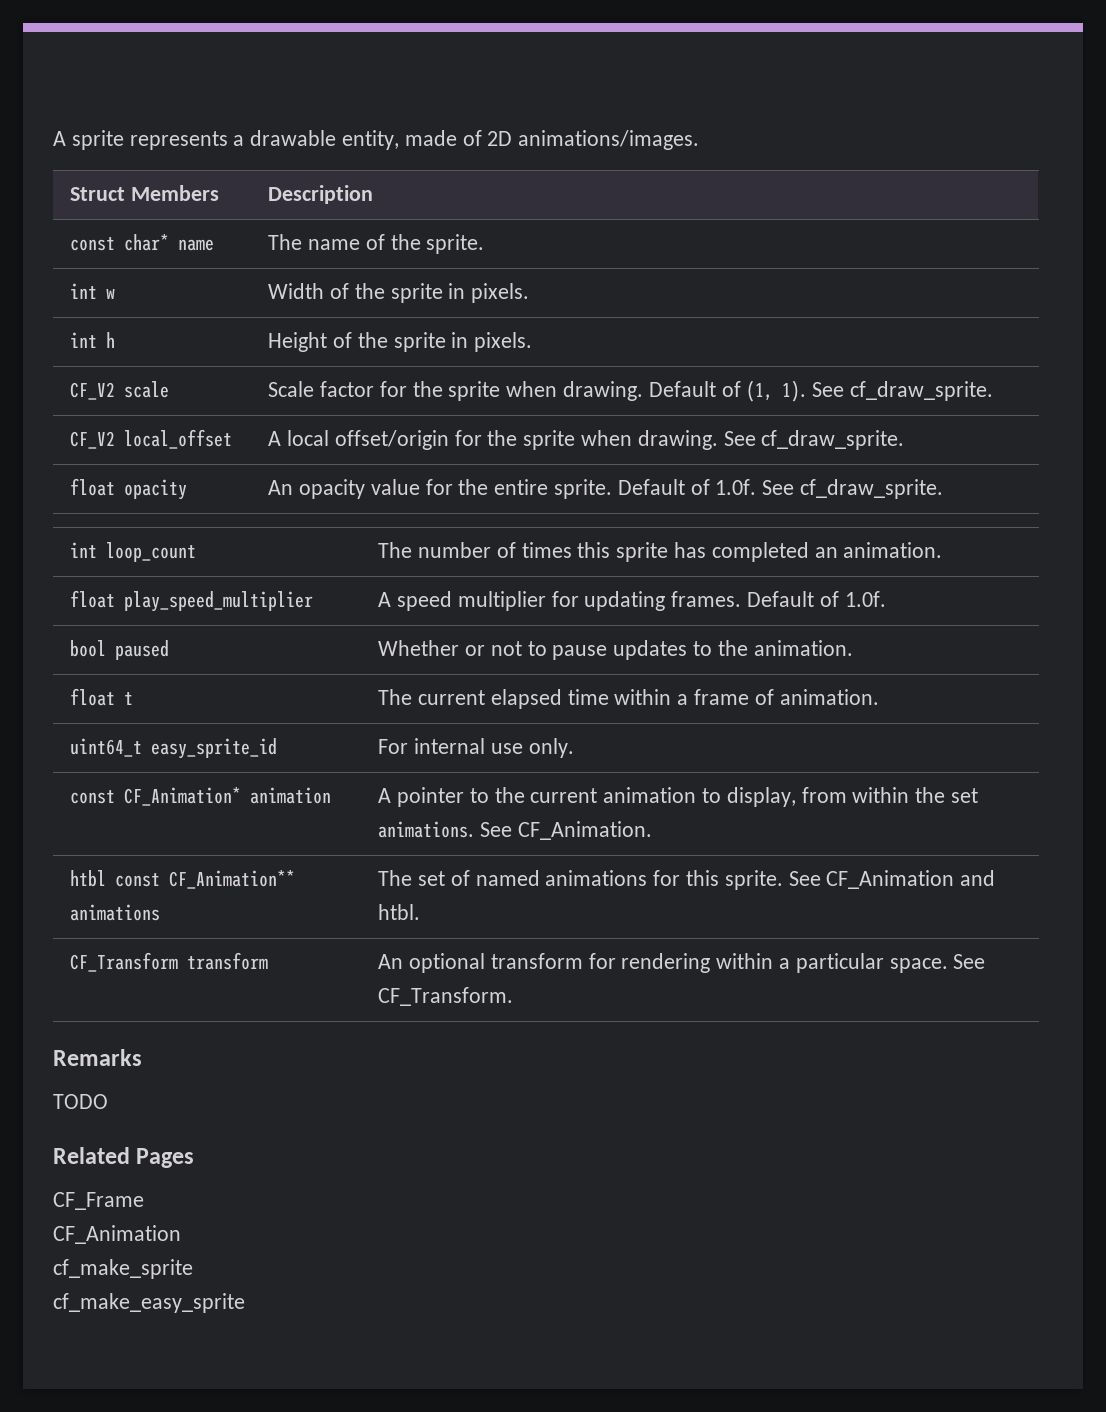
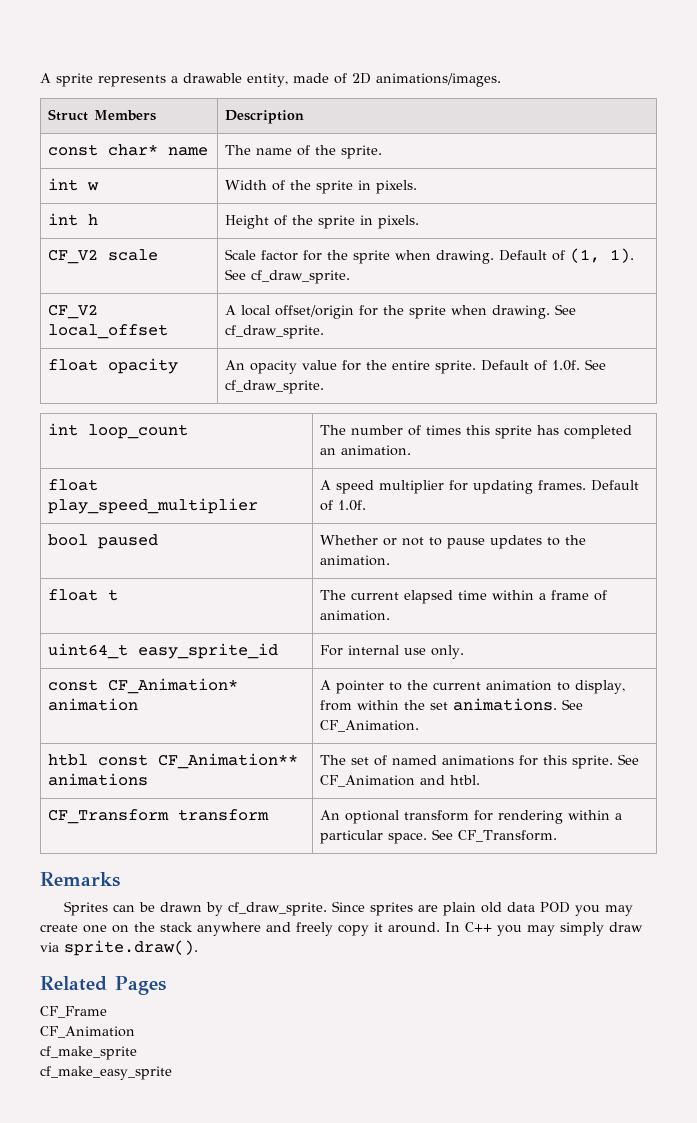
- TODO
+ Sprites can be drawn by cf_draw_sprite. Since sprites are plain old data POD you may create one on the stack anywhere and freely copy it around. In C++ you may simply draw via sprite.draw().

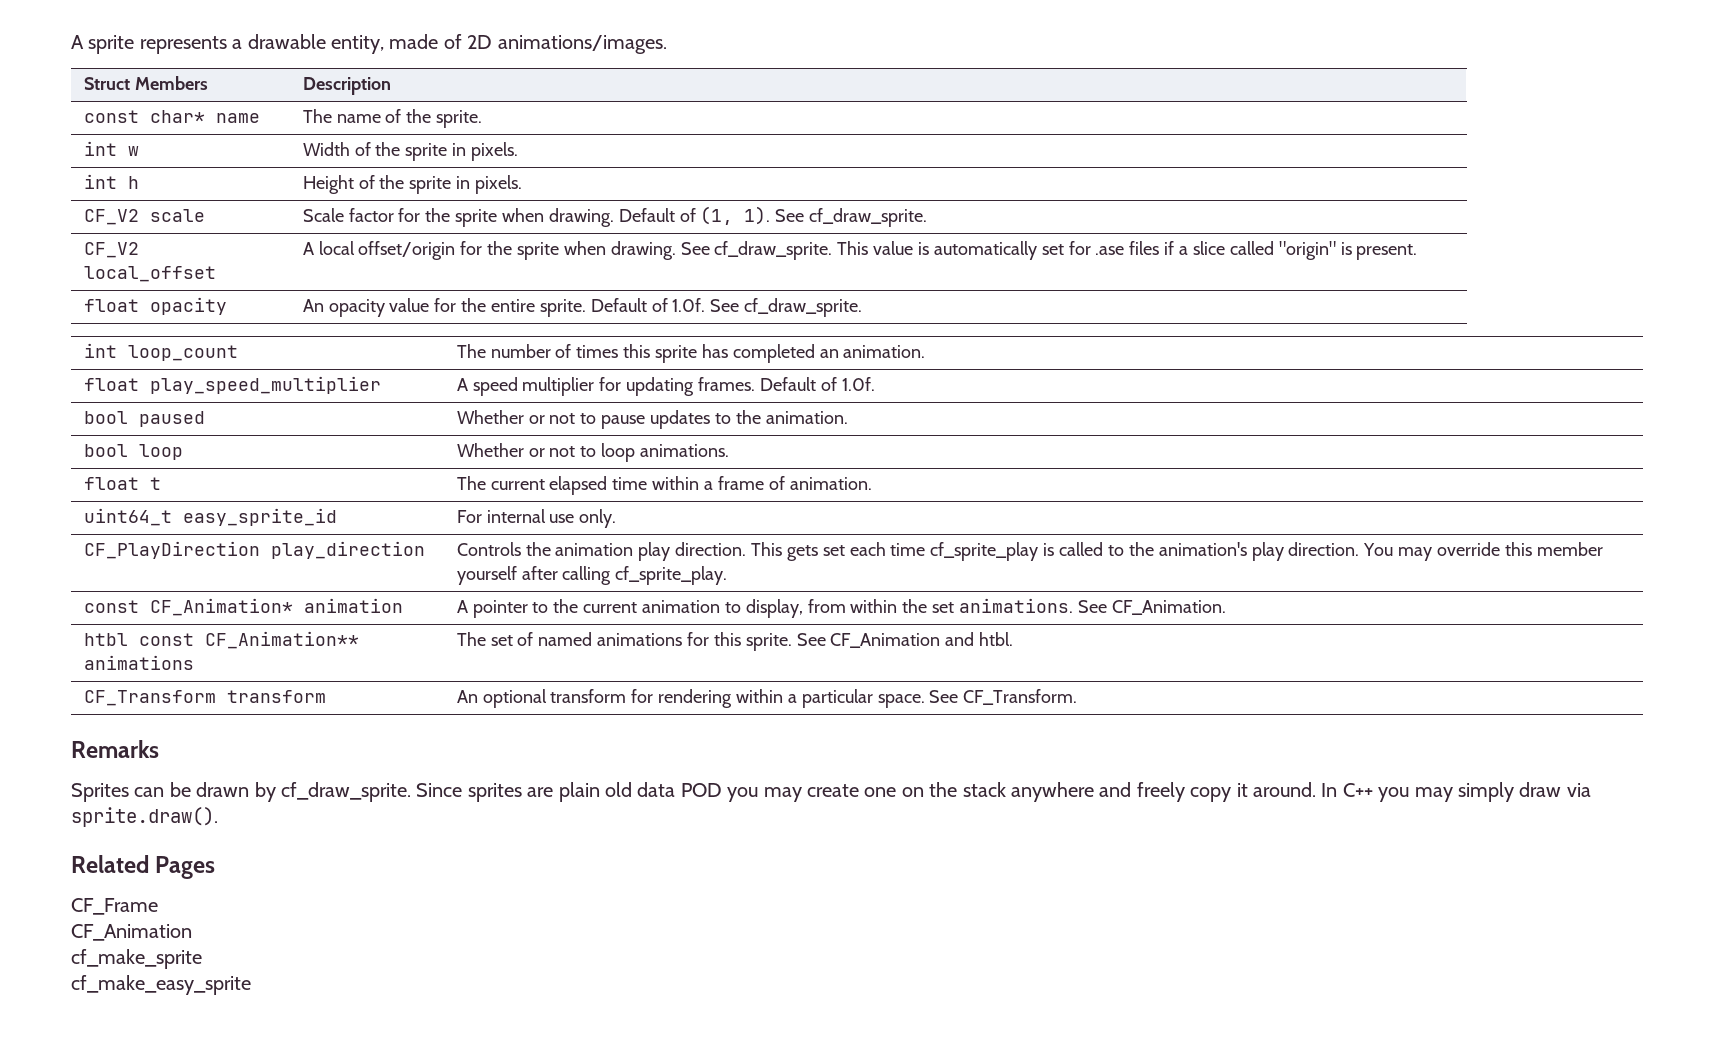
- CF_V2 local_offset | A local offset/origin for the sprite when drawing. See cf_draw_sprite.
+ CF_V2 local_offset | A local offset/origin for the sprite when drawing. See cf_draw_sprite. This value is automatically set for .ase files if a slice called "origin" is present.
+ bool loop | Whether or not to loop animations.
+ CF_PlayDirection play_direction | Controls the animation play direction. This gets set each time cf_sprite_play is called to the animation's play direction. You may override this member yourself after calling cf_sprite_play.

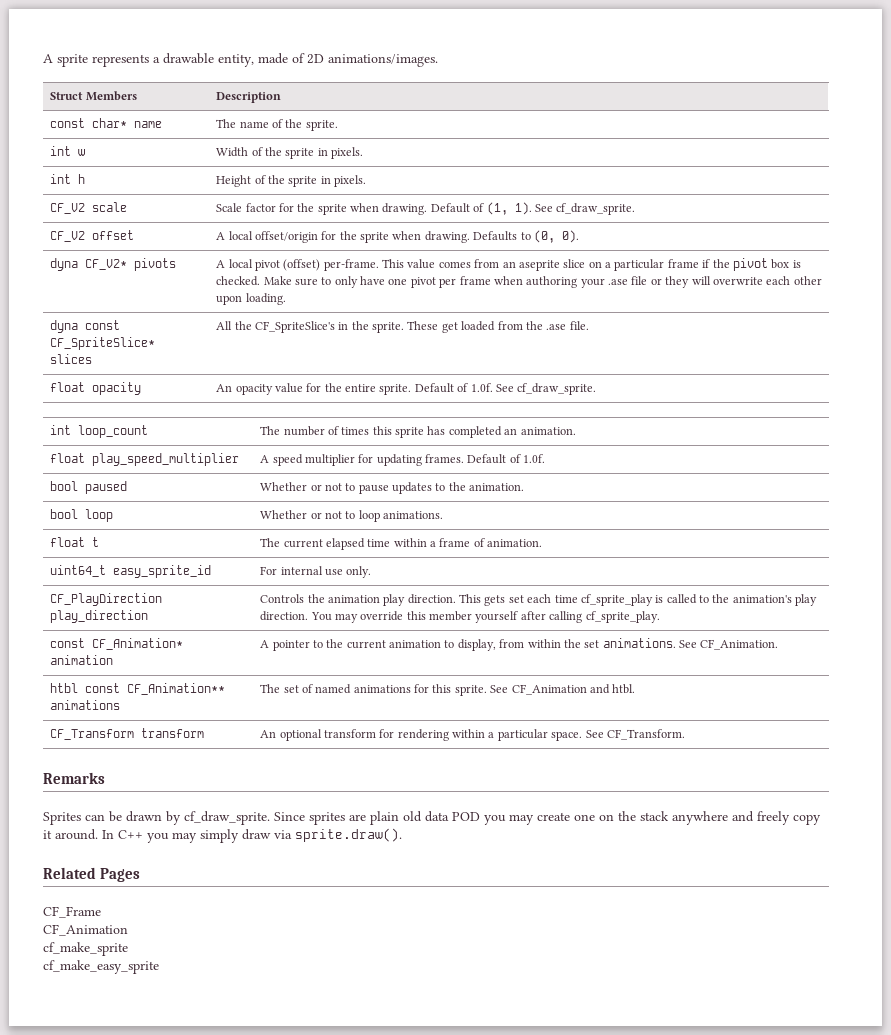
- CF_V2 local_offset | A local offset/origin for the sprite when drawing. See cf_draw_sprite. This value is automatically set for .ase files if a slice called "origin" is present.
+ CF_V2 offset | A local offset/origin for the sprite when drawing. Defaults to (0, 0).
+ dyna CF_V2* pivots | A local pivot (offset) per-frame. This value comes from an aseprite slice on a particular frame if the pivot box is checked. Make sure to only have one pivot per frame when authoring your .ase file or they will overwrite each other upon loading.
+ dyna const CF_SpriteSlice* slices | All the CF_SpriteSlice's in the sprite. These get loaded from the .ase file.

